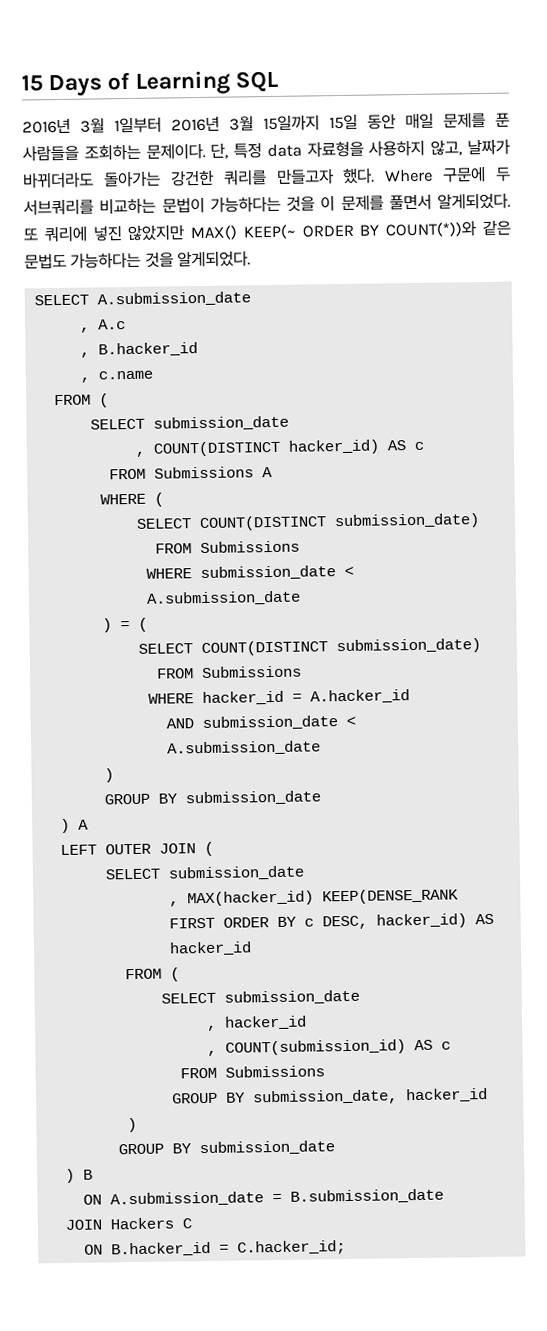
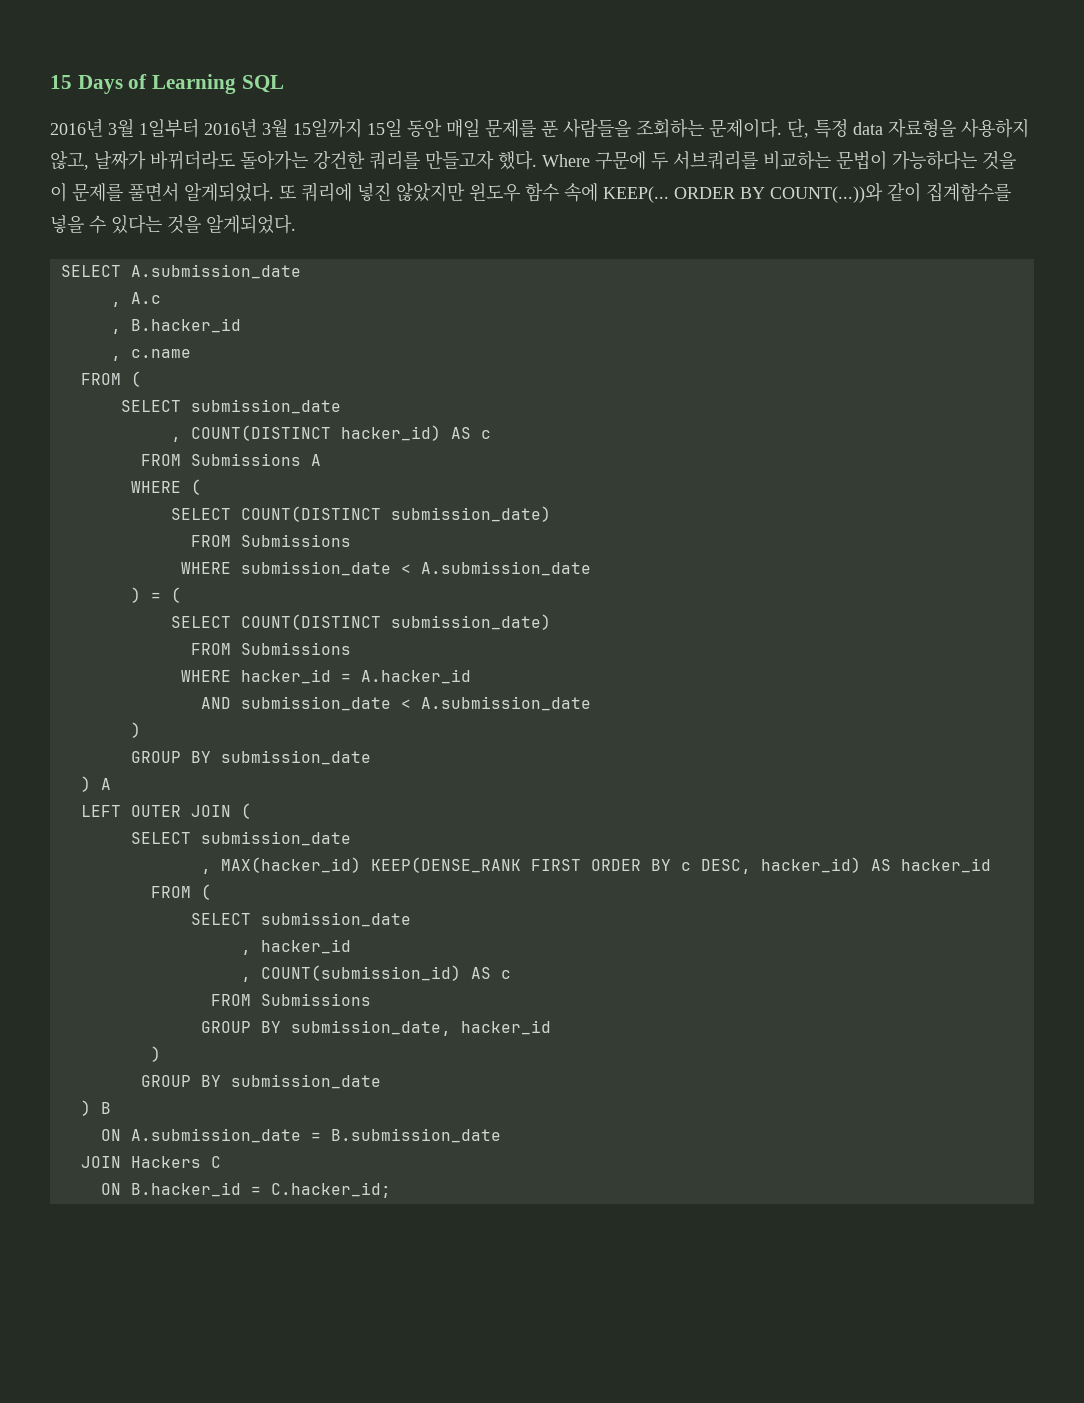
- 또 쿼리에 넣진 않았지만 MAX() KEEP(~ ORDER BY COUNT(*))와 같은 문법도 가능하다는 것을 알게되었다.
+ 또 쿼리에 넣진 않았지만 윈도우 함수 속에 KEEP(... ORDER BY COUNT(...))와 같이 집계함수를 넣을 수 있다는 것을 알게되었다.

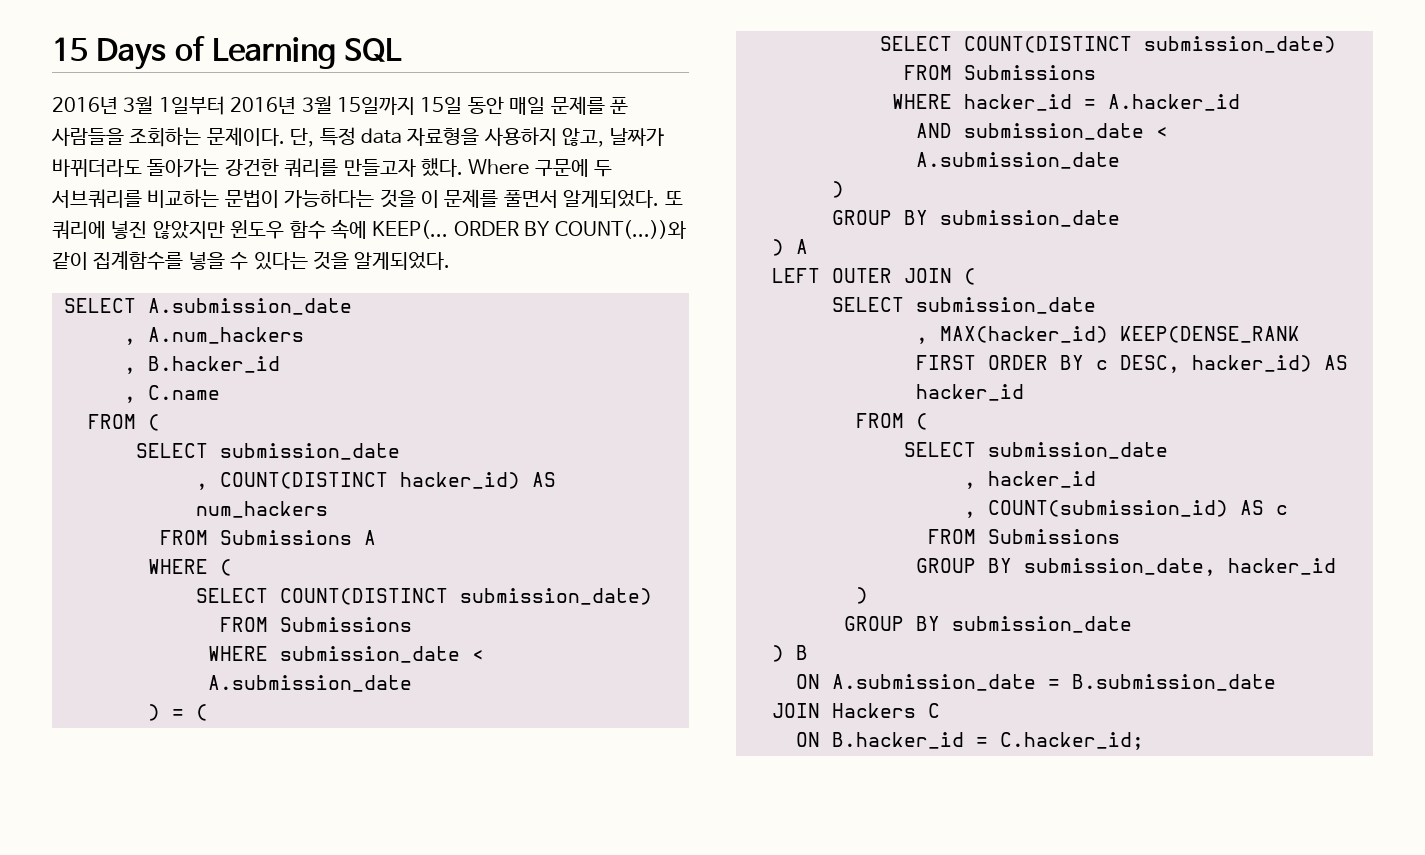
- , A.c
+ , A.num_hackers
- , c.name
+ , C.name
- , COUNT(DISTINCT hacker_id) AS c
+ , COUNT(DISTINCT hacker_id) AS num_hackers

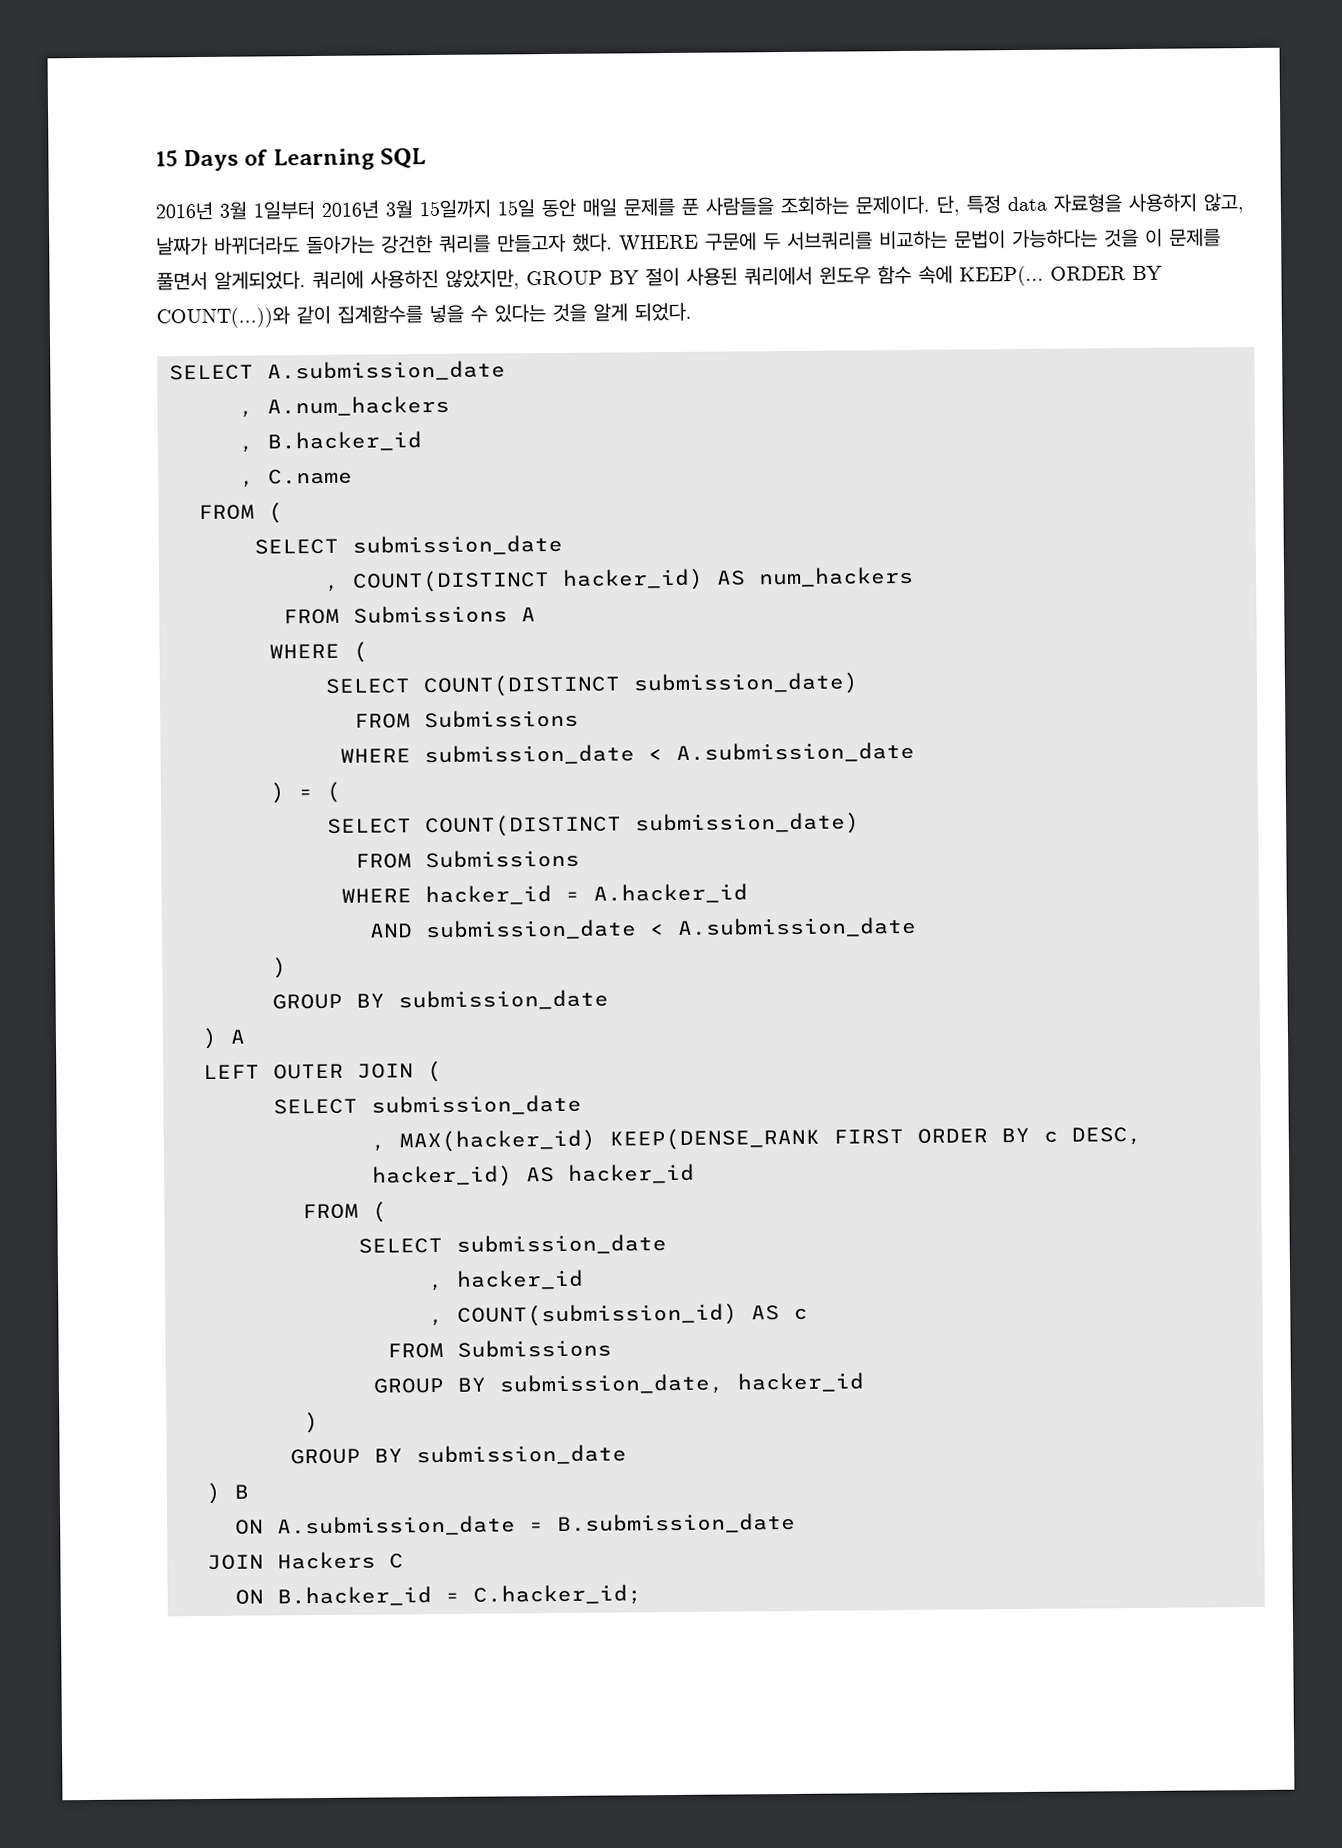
- Where 구문에 두 서브쿼리를 비교하는 문법이 가능하다는 것을 이 문제를 풀면서 알게되었다.
+ WHERE 구문에 두 서브쿼리를 비교하는 문법이 가능하다는 것을 이 문제를 풀면서 알게되었다.
- 또 쿼리에 넣진 않았지만 윈도우 함수 속에 KEEP(...
+ 쿼리에 사용하진 않았지만, GROUP BY 절이 사용된 쿼리에서 윈도우 함수 속에 KEEP(...
- ORDER BY COUNT(...))와 같이 집계함수를 넣을 수 있다는 것을 알게되었다.
+ ORDER BY COUNT(...))와 같이 집계함수를 넣을 수 있다는 것을 알게 되었다.

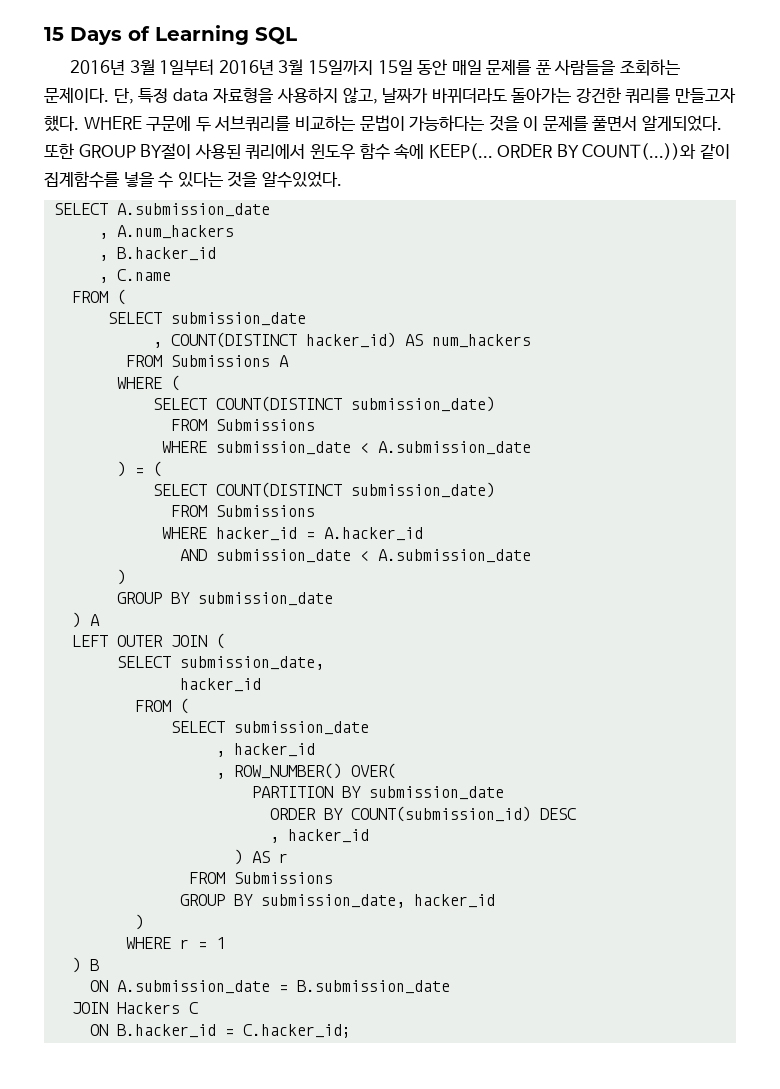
- 쿼리에 사용하진 않았지만, GROUP BY 절이 사용된 쿼리에서 윈도우 함수 속에 KEEP(...
+ 또한 GROUP BY절이 사용된 쿼리에서 윈도우 함수 속에 KEEP(...
- ORDER BY COUNT(...))와 같이 집계함수를 넣을 수 있다는 것을 알게 되었다.
+ ORDER BY COUNT(...))와 같이 집계함수를 넣을 수 있다는 것을 알수있었다.
  LEFT OUTER JOIN (
- SELECT submission_date
- , MAX(hacker_id) KEEP(DENSE_RANK FIRST ORDER BY c DESC, hacker_id) AS hacker_id
+ SELECT submission_date,
+ hacker_id
- , COUNT(submission_id) AS c
+ , ROW_NUMBER() OVER(
+ PARTITION BY submission_date
+ ORDER BY COUNT(submission_id) DESC
+ , hacker_id
+ ) AS r
  GROUP BY submission_date, hacker_id
  )
- GROUP BY submission_date
+ WHERE r = 1

